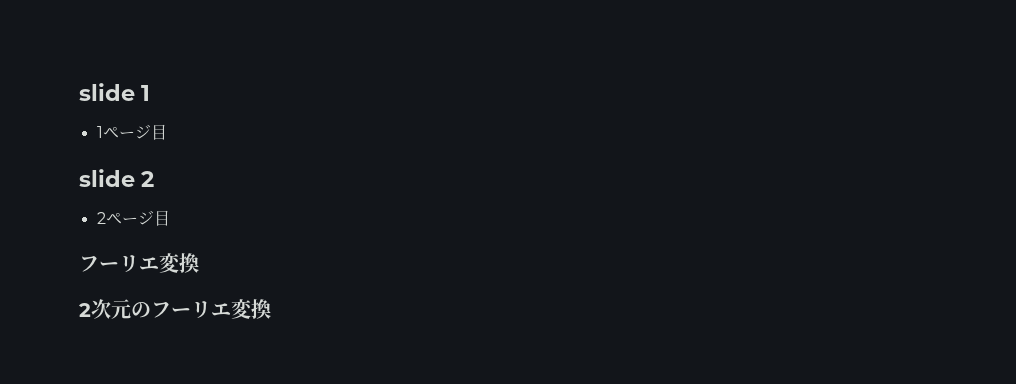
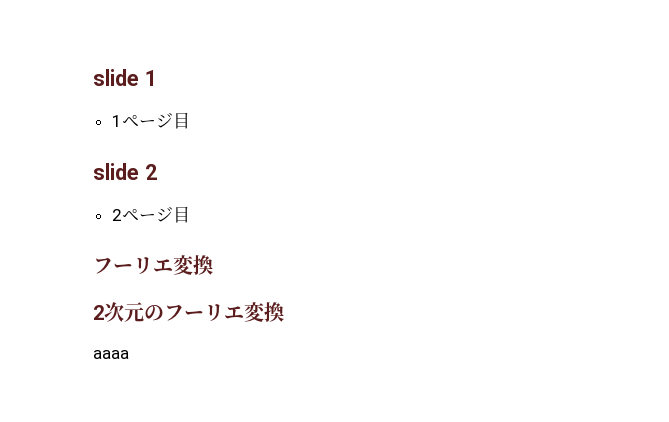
+ aaaa

